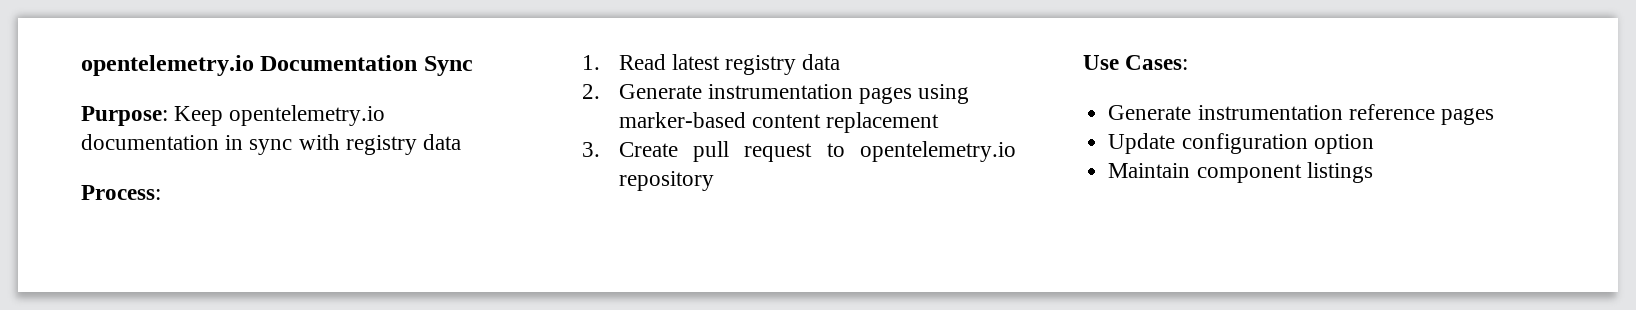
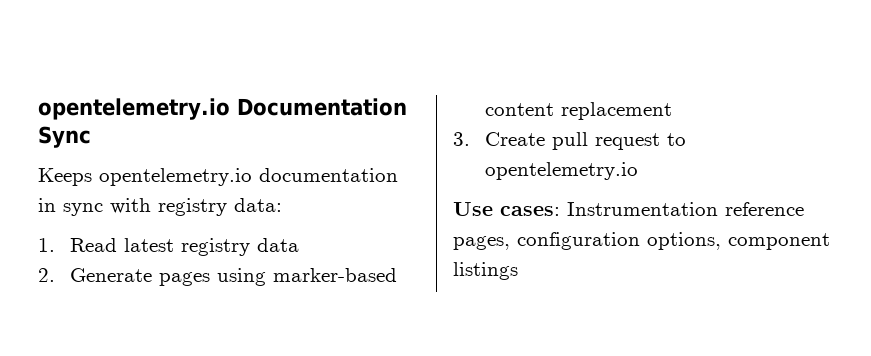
- Purpose: Keep opentelemetry.io documentation in sync with registry data
- Process:
+ Keeps opentelemetry.io documentation in sync with registry data:
- 2. Generate instrumentation pages using marker-based content replacement
+ 2. Generate pages using marker-based content replacement
- 3. Create pull request to opentelemetry.io repository
+ 3. Create pull request to opentelemetry.io
- Use Cases:
- Generate instrumentation reference pages
- Update configuration option
- Maintain component listings
+ Use cases: Instrumentation reference pages, configuration options, component listings

